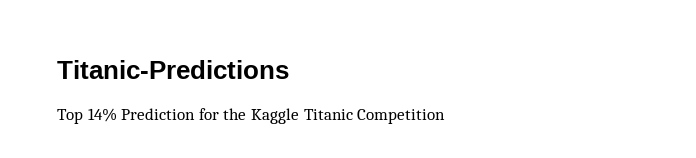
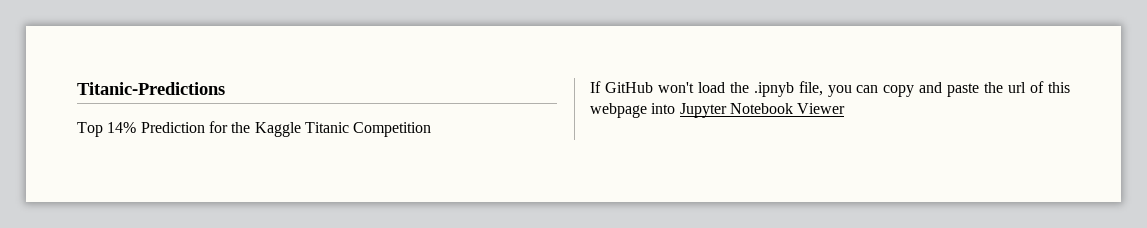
+ If GitHub won't load the .ipnyb file, you can copy and paste the url of this webpage into Jupyter Notebook Viewer

